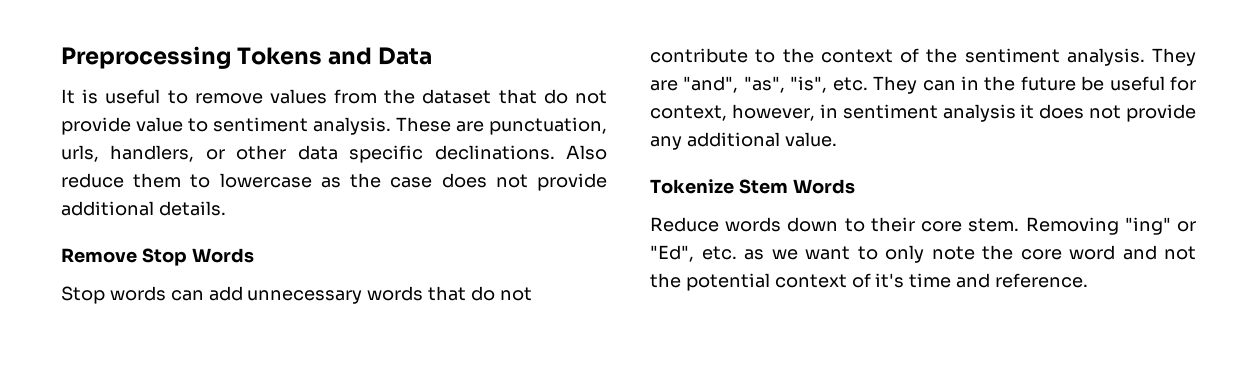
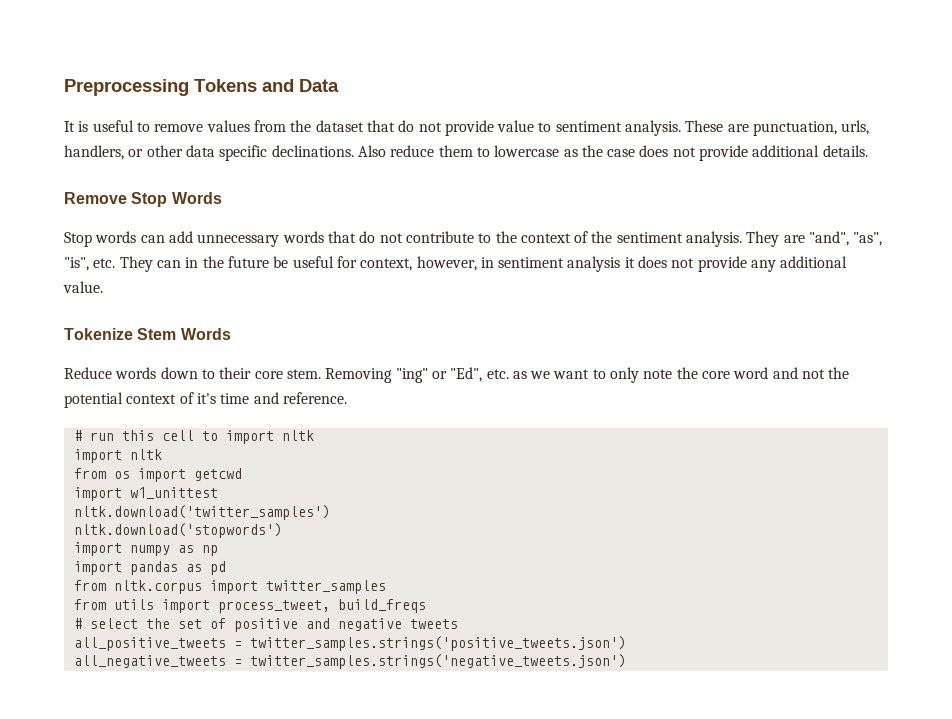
+ # run this cell to import nltk
+ import nltk
+ from os import getcwd
+ import w1_unittest
+ nltk.download('twitter_samples')
+ nltk.download('stopwords')
+ import numpy as np
+ import pandas as pd
+ from nltk.corpus import twitter_samples
+ from utils import process_tweet, build_freqs
+ # select the set of positive and negative tweets
+ all_positive_tweets = twitter_samples.strings('positive_tweets.json')
+ all_negative_tweets = twitter_samples.strings('negative_tweets.json')

